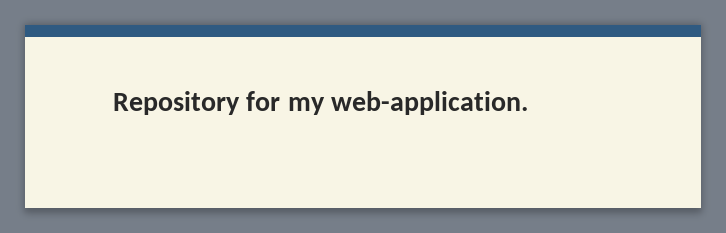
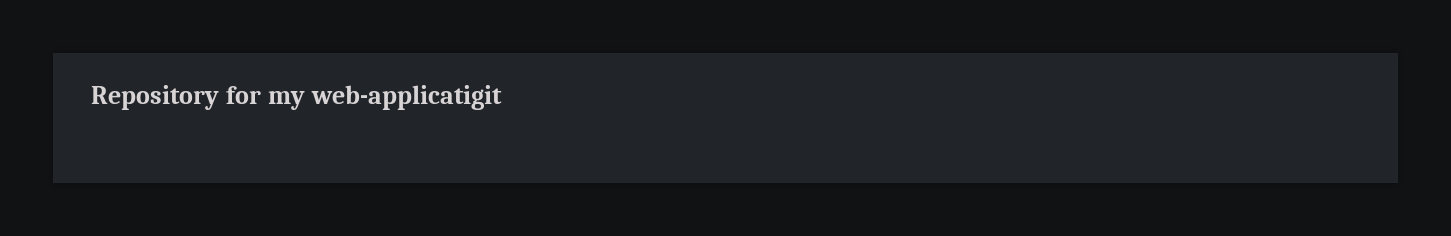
- Repository for my web-application.
+ Repository for my web-applicatigit

